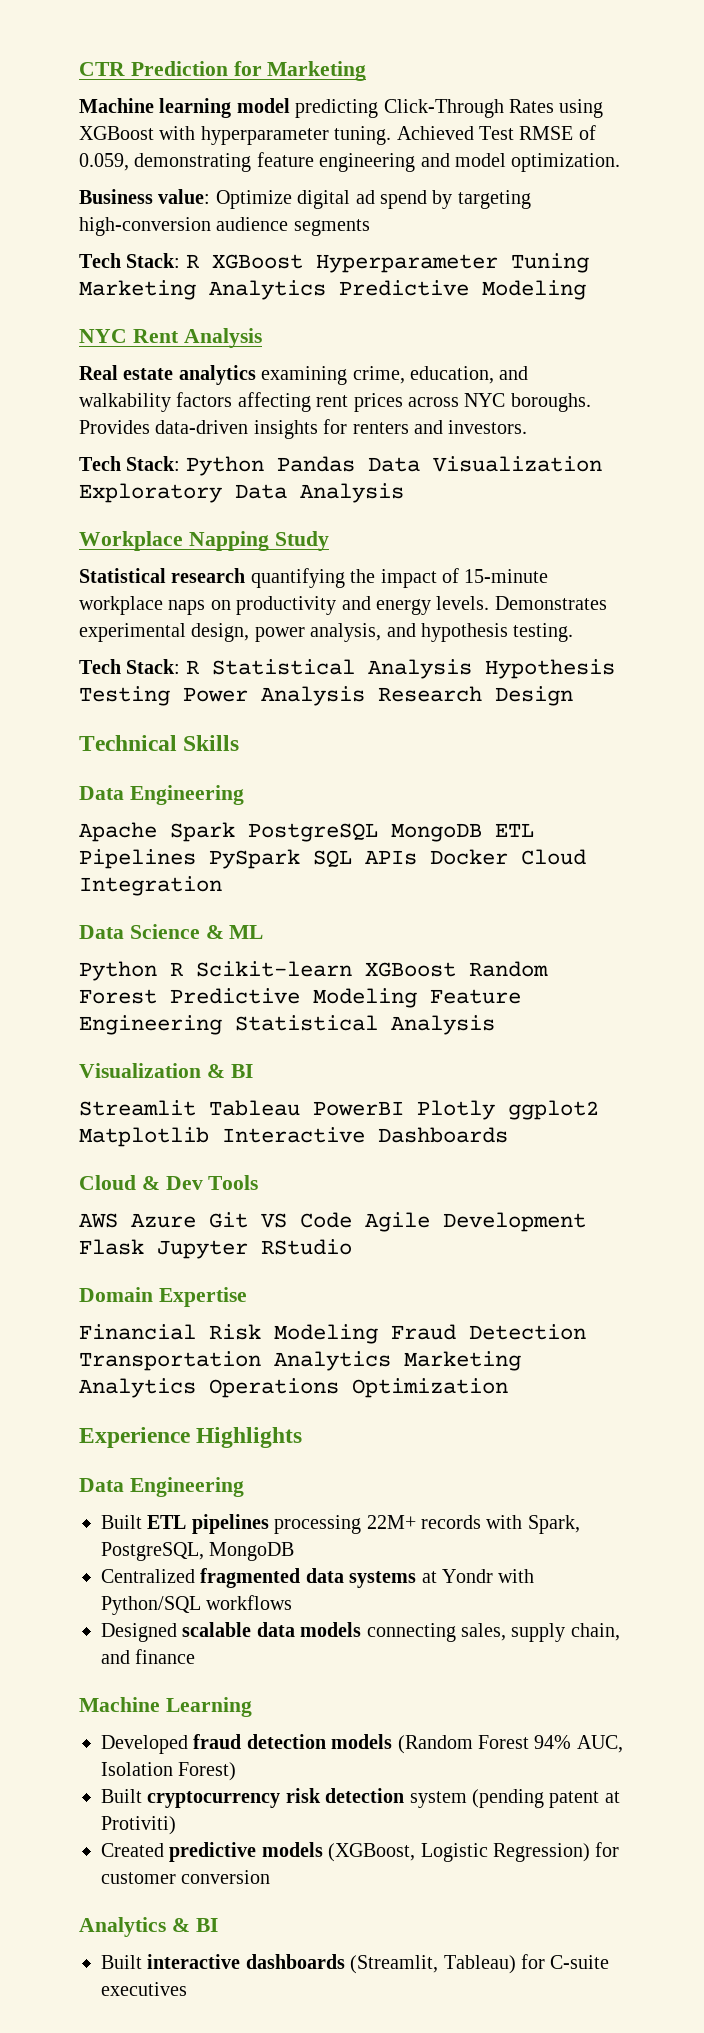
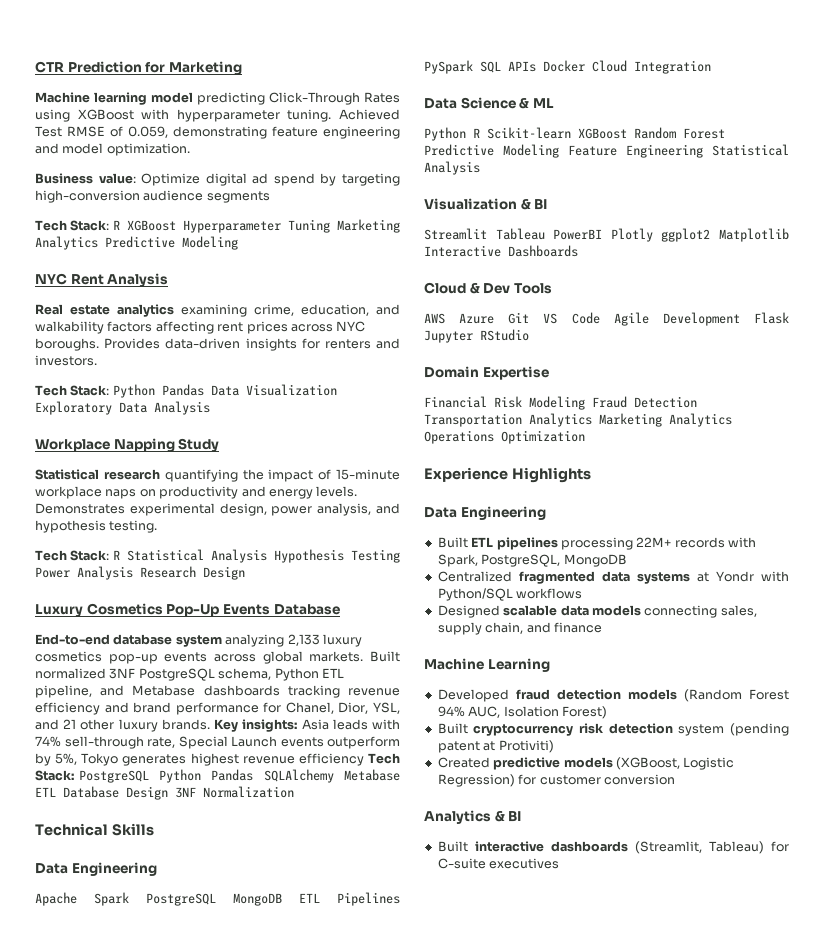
+ Luxury Cosmetics Pop-Up Events Database
+ End-to-end database system analyzing 2,133 luxury cosmetics pop-up events across global markets. Built normalized 3NF PostgreSQL schema, Python ETL pipeline, and Metabase dashboards tracking revenue efficiency and brand performance for Chanel, Dior, YSL, and 21 other luxury brands. Key insights: Asia leads with 74% sell-through rate, Special Launch events outperform by 5%, Tokyo generates highest revenue efficiency Tech Stack: PostgreSQL Python Pandas SQLAlchemy Metabase ETL Database Design 3NF Normalization

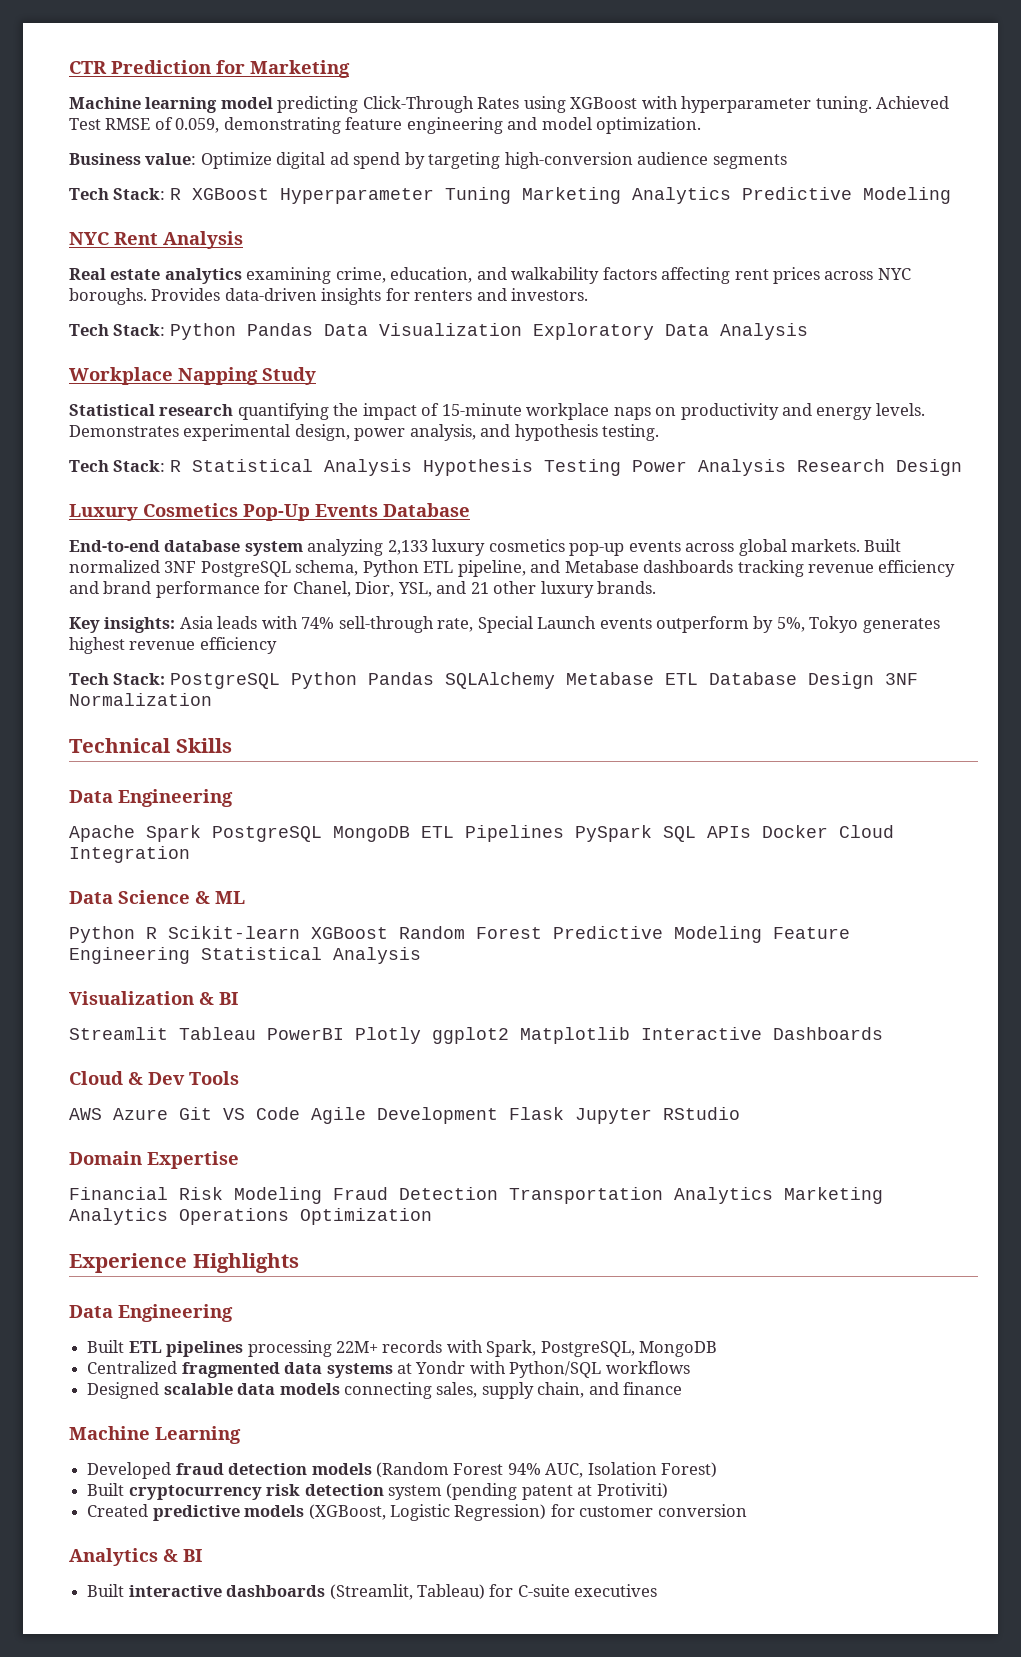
- Built normalized 3NF PostgreSQL schema, Python ETL pipeline, and Metabase dashboards tracking revenue efficiency and brand performance for Chanel, Dior, YSL, and 21 other luxury brands. Key insights: Asia leads with 74% sell-through rate, Special Launch events outperform by 5%, Tokyo generates highest revenue efficiency Tech Stack: PostgreSQL Python Pandas SQLAlchemy Metabase ETL Database Design 3NF Normalization
+ Built normalized 3NF PostgreSQL schema, Python ETL pipeline, and Metabase dashboards tracking revenue efficiency and brand performance for Chanel, Dior, YSL, and 21 other luxury brands.
+ Key insights: Asia leads with 74% sell-through rate, Special Launch events outperform by 5%, Tokyo generates highest revenue efficiency
+ Tech Stack: PostgreSQL Python Pandas SQLAlchemy Metabase ETL Database Design 3NF Normalization

